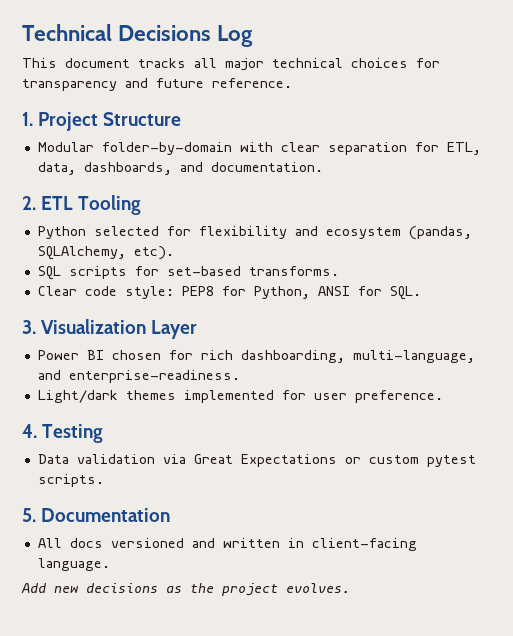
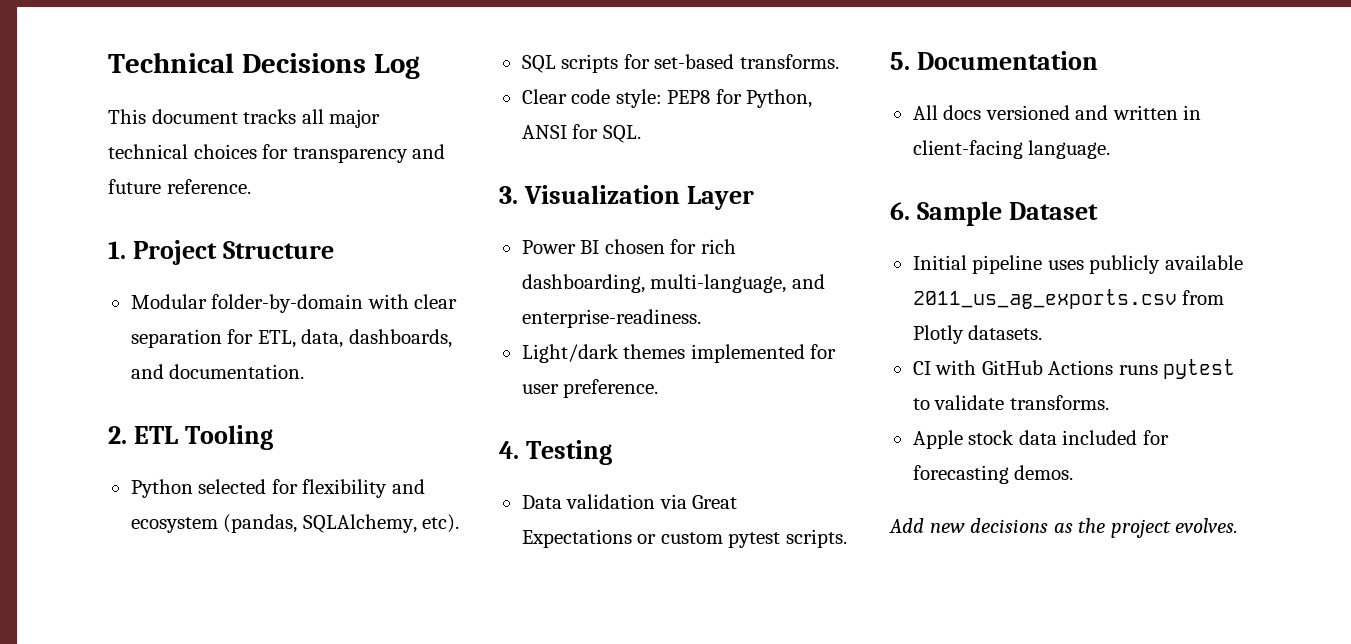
+ 6. Sample Dataset
+ Initial pipeline uses publicly available 2011_us_ag_exports.csv from Plotly datasets.
+ CI with GitHub Actions runs pytest to validate transforms.
+ Apple stock data included for forecasting demos.

